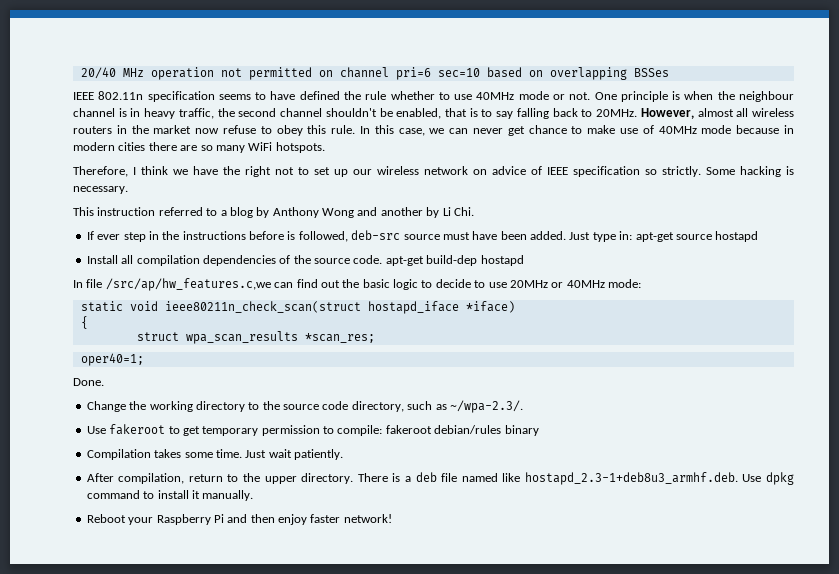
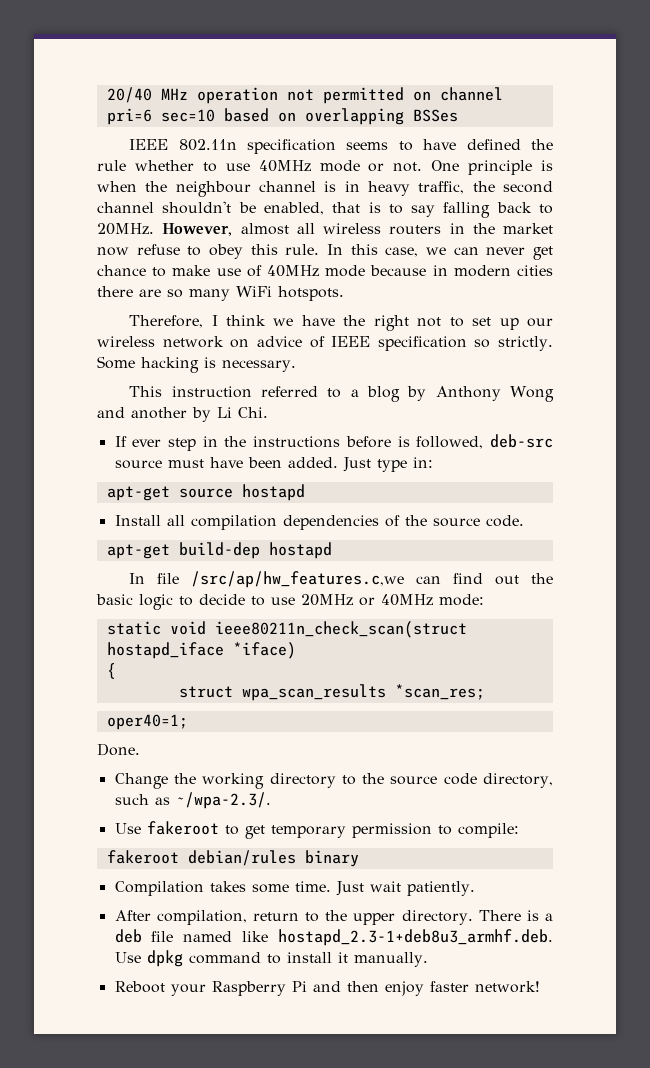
- Just type in: apt-get source hostapd
+ Just type in:
+ apt-get source hostapd
- Install all compilation dependencies of the source code. apt-get build-dep hostapd
+ Install all compilation dependencies of the source code.
+ apt-get build-dep hostapd
- Use fakeroot to get temporary permission to compile: fakeroot debian/rules binary
+ Use fakeroot to get temporary permission to compile:
+ fakeroot debian/rules binary

